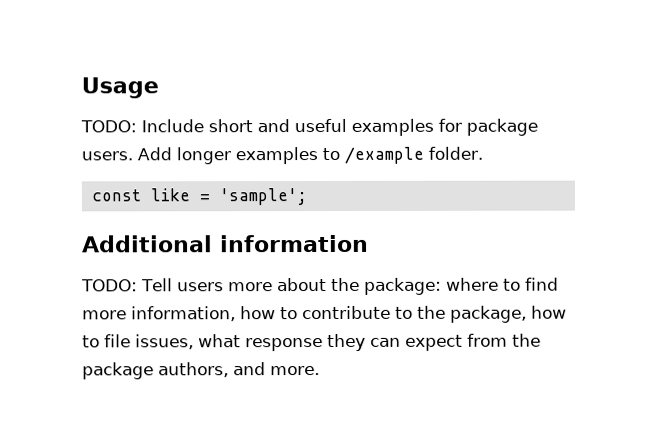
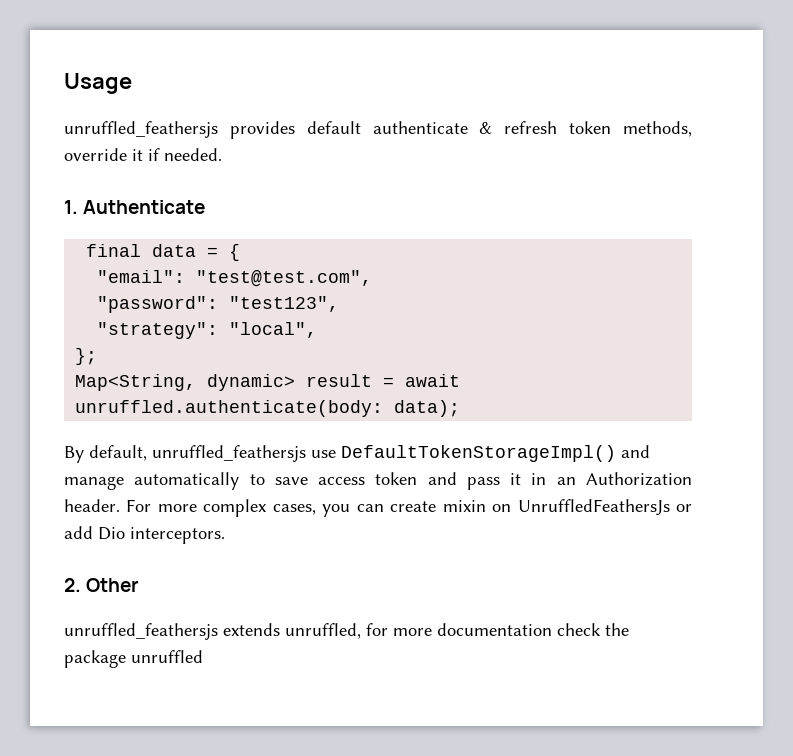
- TODO: Include short and useful examples for package users. Add longer examples to /example folder.
- const like = 'sample';
- Additional information
- TODO: Tell users more about the package: where to find more information, how to contribute to the package, how to file issues, what response they can expect from the package authors, and more.
+ unruffled_feathersjs provides default authenticate & refresh token methods, override it if needed.
+ 1. Authenticate
+ final data = {
+ "email": "test@test.com",
+ "password": "test123",
+ "strategy": "local",
+ };
+ Map<String, dynamic> result = await unruffled.authenticate(body: data);
+ By default, unruffled_feathersjs use DefaultTokenStorageImpl() and manage automatically to save access token and pass it in an Authorization header. For more complex cases, you can create mixin on UnruffledFeathersJs or add Dio interceptors.
+ 2. Other
+ unruffled_feathersjs extends unruffled, for more documentation check the package unruffled

